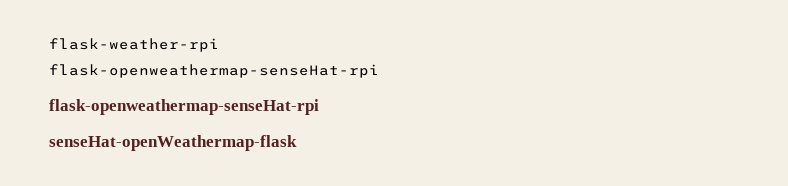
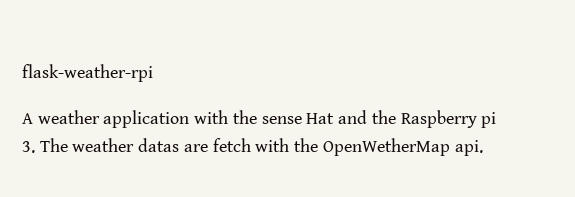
  flask-weather-rpi
- flask-openweathermap-senseHat-rpi
- flask-openweathermap-senseHat-rpi
- senseHat-openWeathermap-flask
+ A weather application with the sense Hat and the Raspberry pi 3. The weather datas are fetch with the OpenWetherMap api.

